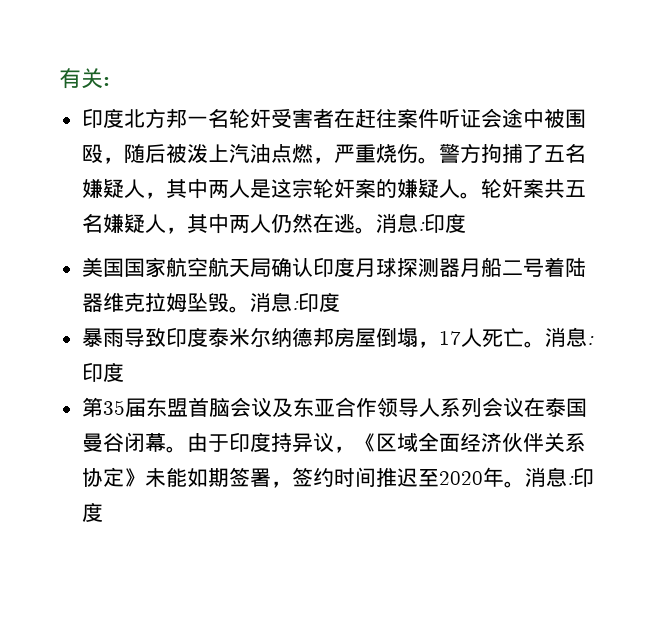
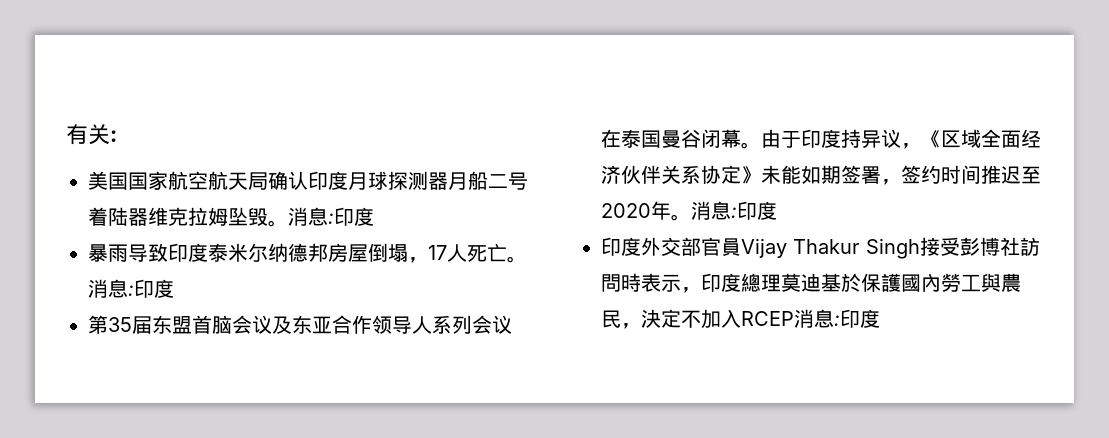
- 印度北方邦一名轮奸受害者在赶往案件听证会途中被围殴，随后被泼上汽油点燃，严重烧伤。警方拘捕了五名嫌疑人，其中两人是这宗轮奸案的嫌疑人。轮奸案共五名嫌疑人，其中两人仍然在逃。消息:印度
+ 印度外交部官員Vijay Thakur Singh接受彭博社訪問時表示，印度總理莫迪基於保護國內勞工與農民，決定不加入RCEP消息:印度

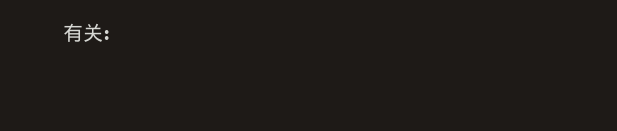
- 美国国家航空航天局确认印度月球探测器月船二号着陆器维克拉姆坠毁。消息:印度
- 暴雨导致印度泰米尔纳德邦房屋倒塌，17人死亡。消息:印度
- 第35届东盟首脑会议及东亚合作领导人系列会议在泰国曼谷闭幕。由于印度持异议，《区域全面经济伙伴关系协定》未能如期签署，签约时间推迟至2020年。消息:印度
- 印度外交部官員Vijay Thakur Singh接受彭博社訪問時表示，印度總理莫迪基於保護國內勞工與農民，決定不加入RCEP消息:印度

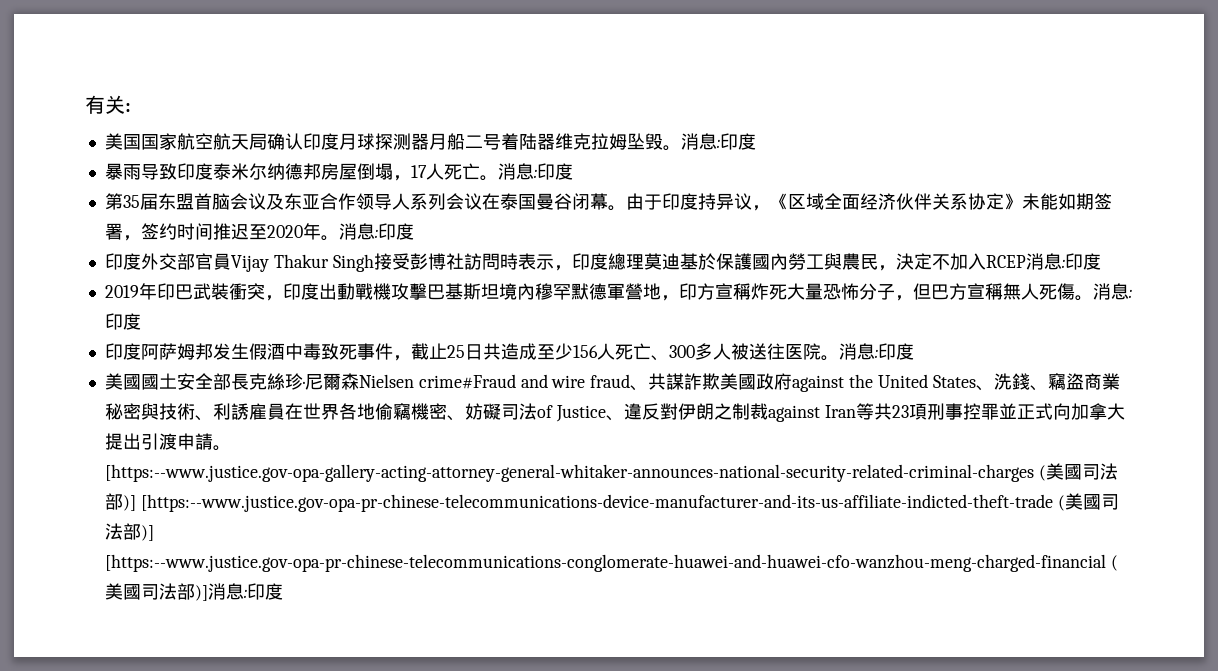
+ 美国国家航空航天局确认印度月球探测器月船二号着陆器维克拉姆坠毁。消息:印度
+ 暴雨导致印度泰米尔纳德邦房屋倒塌，17人死亡。消息:印度
+ 第35届东盟首脑会议及东亚合作领导人系列会议在泰国曼谷闭幕。由于印度持异议，《区域全面经济伙伴关系协定》未能如期签署，签约时间推迟至2020年。消息:印度
+ 印度外交部官員Vijay Thakur Singh接受彭博社訪問時表示，印度總理莫迪基於保護國內勞工與農民，決定不加入RCEP消息:印度
+ 2019年印巴武裝衝突，印度出動戰機攻擊巴基斯坦境內穆罕默德軍營地，印方宣稱炸死大量恐怖分子，但巴方宣稱無人死傷。消息:印度
+ 印度阿萨姆邦发生假酒中毒致死事件，截止25日共造成至少156人死亡、300多人被送往医院。消息:印度
+ 美國國土安全部長克絲珍·尼爾森Nielsen crime#Fraud and wire fraud、共謀詐欺美國政府against the United States、洗錢、竊盜商業秘密與技術、利誘雇員在世界各地偷竊機密、妨礙司法of Justice、違反對伊朗之制裁against Iran等共23項刑事控罪並正式向加拿大提出引渡申請。[https:--www.justice.gov-opa-gallery-acting-attorney-general-whitaker-announces-national-security-related-criminal-charges (美國司法部)] [https:--www.justice.gov-opa-pr-chinese-telecommunications-device-manufacturer-and-its-us-affiliate-indicted-theft-trade (美國司法部)] [https:--www.justice.gov-opa-pr-chinese-telecommunications-conglomerate-huawei-and-huawei-cfo-wanzhou-meng-charged-financial (美國司法部)]消息:印度

